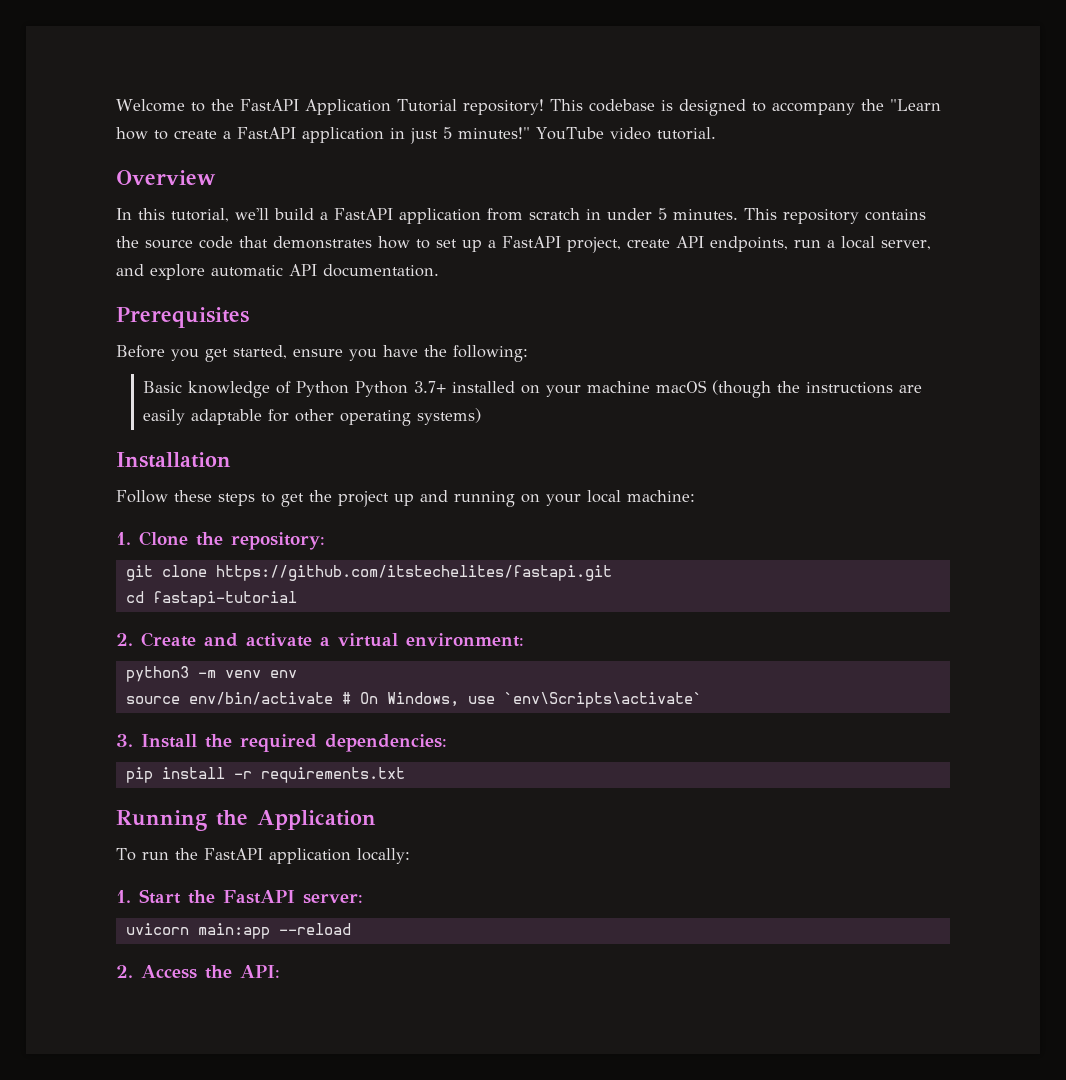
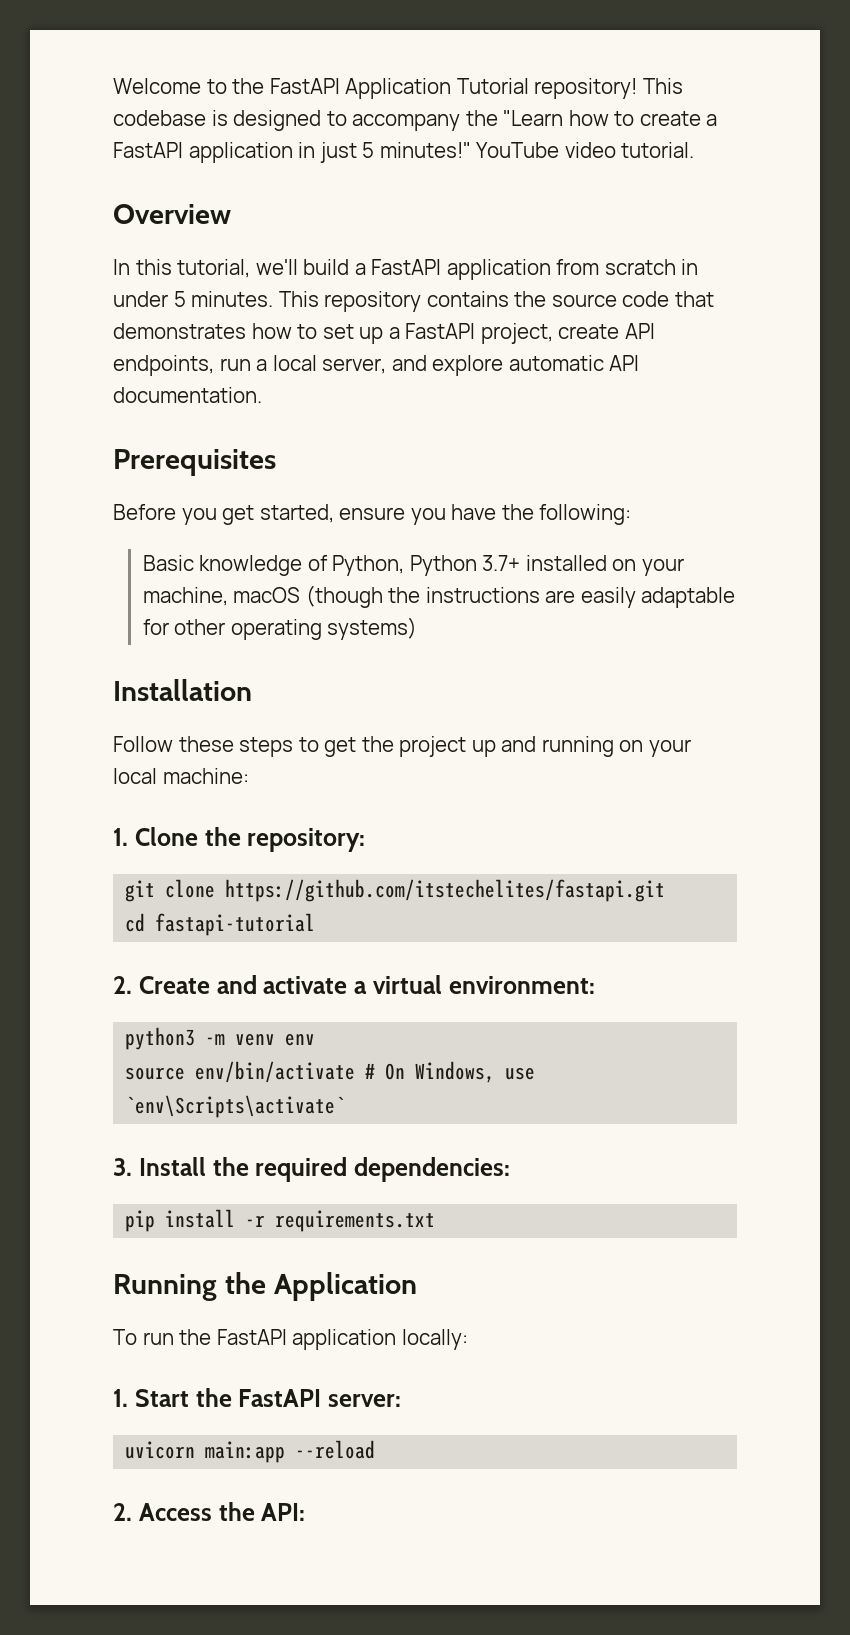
- Basic knowledge of Python Python 3.7+ installed on your machine macOS (though the instructions are easily adaptable for other operating systems)
+ Basic knowledge of Python, Python 3.7+ installed on your machine, macOS (though the instructions are easily adaptable for other operating systems)

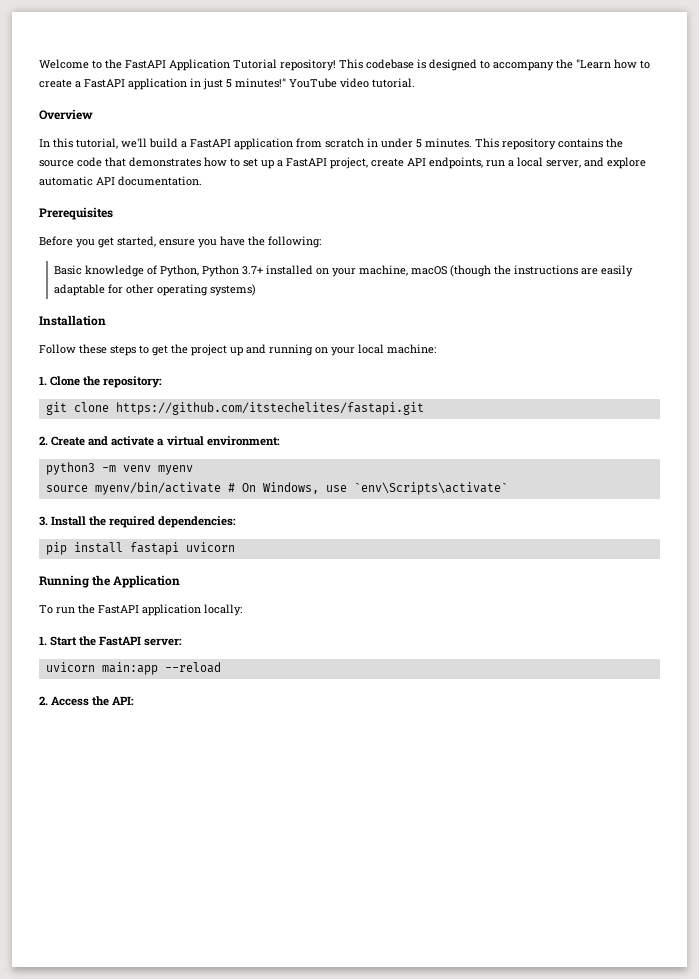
- cd fastapi-tutorial
- python3 -m venv env
- source env/bin/activate # On Windows, use `env\Scripts\activate`
+ python3 -m venv myenv
+ source myenv/bin/activate # On Windows, use `env\Scripts\activate`
- pip install -r requirements.txt
+ pip install fastapi uvicorn

